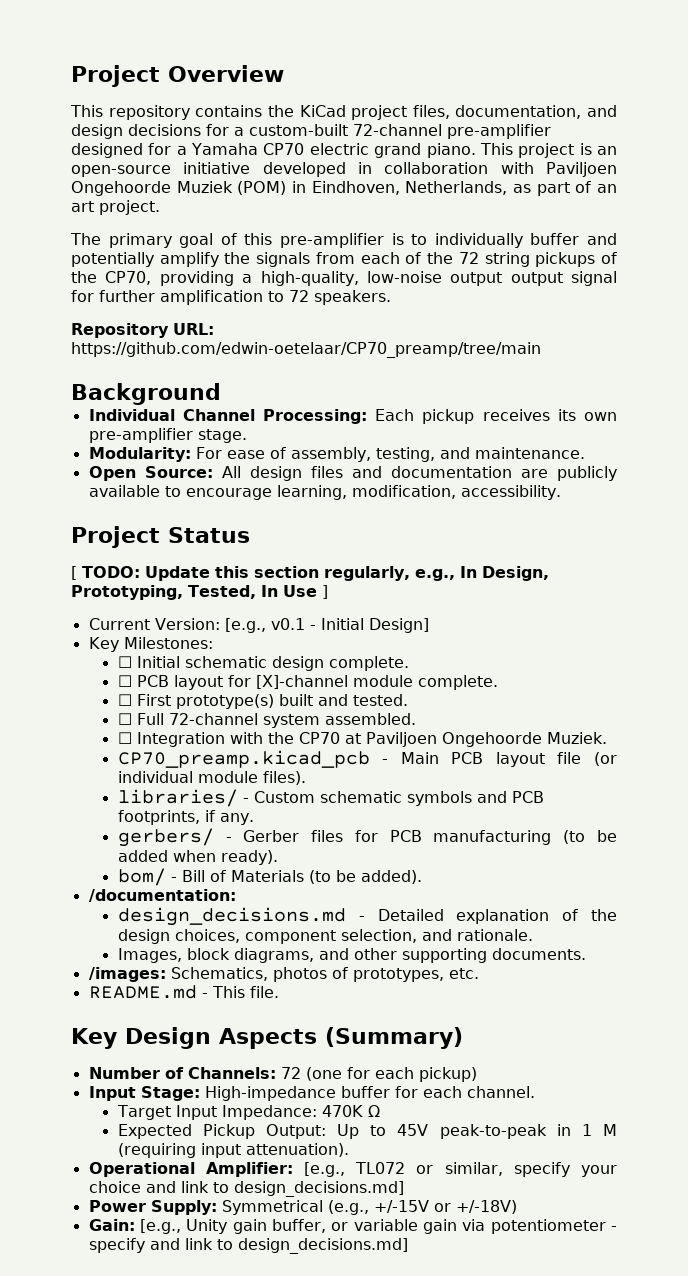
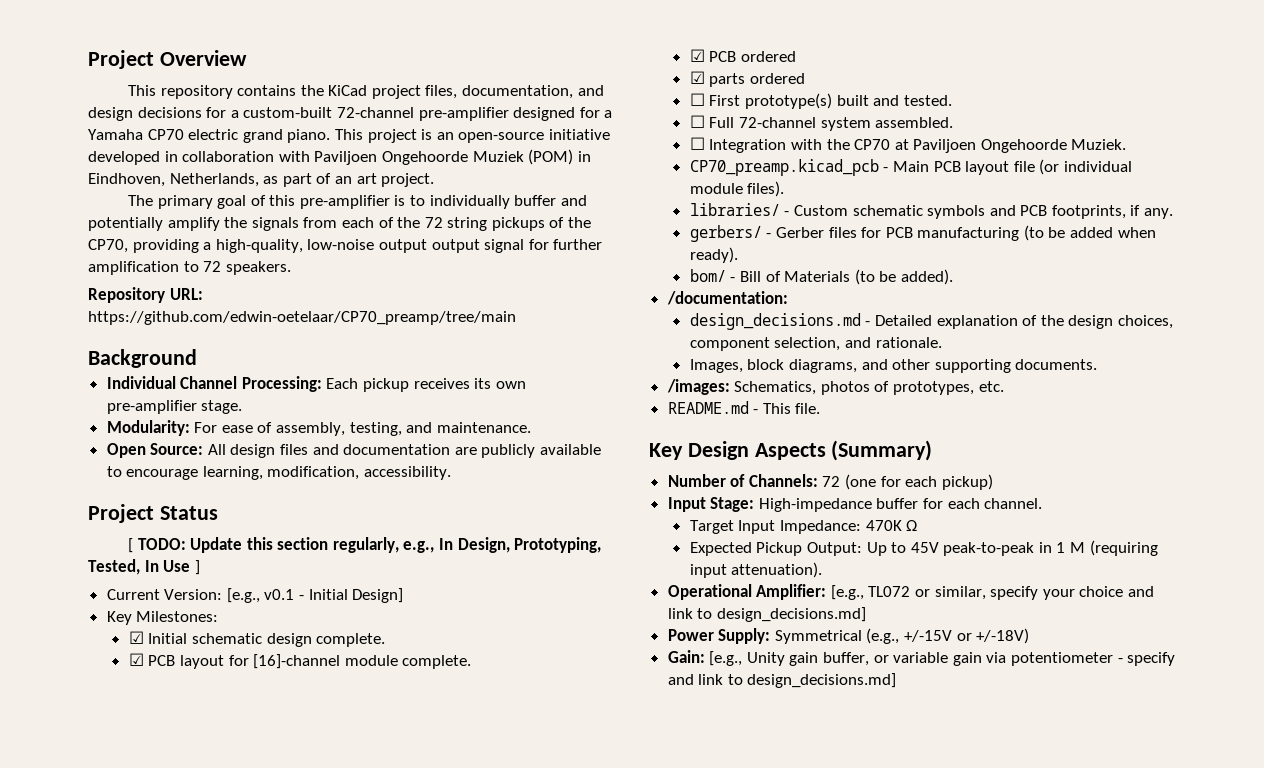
- ☐ Initial schematic design complete.
+ ☑ Initial schematic design complete.
- ☐ PCB layout for [X]-channel module complete.
+ ☑ PCB layout for [16]-channel module complete.
+ ☑ PCB ordered
+ ☑ parts ordered

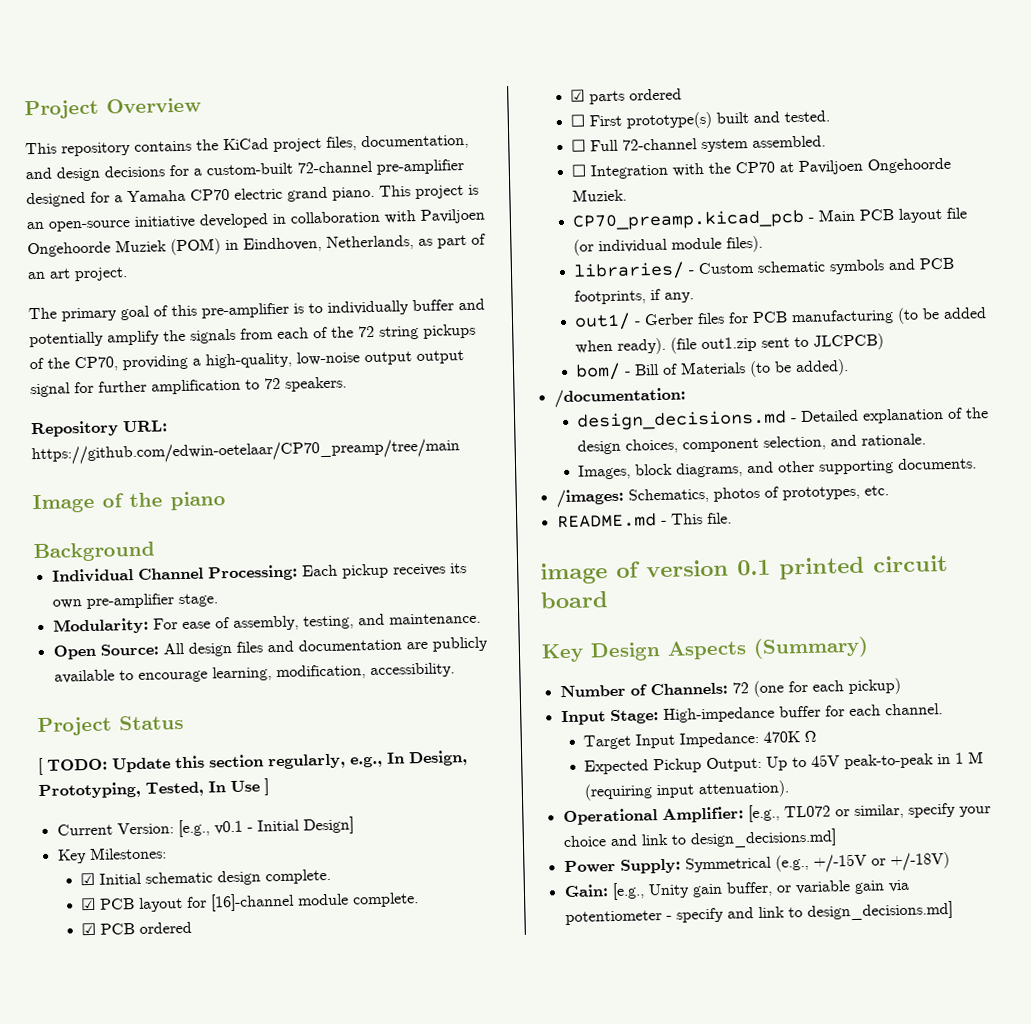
+ Image of the piano
- gerbers/ - Gerber files for PCB manufacturing (to be added when ready).
+ out1/ - Gerber files for PCB manufacturing (to be added when ready). (file out1.zip sent to JLCPCB)
+ image of version 0.1 printed circuit board

